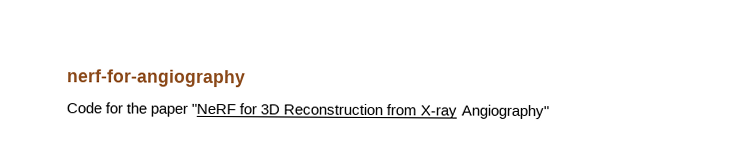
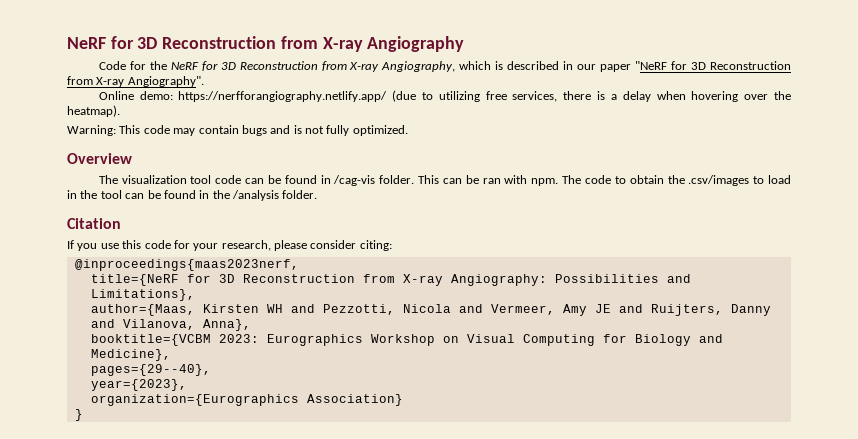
- nerf-for-angiography
- Code for the paper "NeRF for 3D Reconstruction from X-ray Angiography"
+ NeRF for 3D Reconstruction from X-ray Angiography
+ Code for the NeRF for 3D Reconstruction from X-ray Angiography, which is described in our paper "NeRF for 3D Reconstruction from X-ray Angiography".
+ Online demo: https://nerfforangiography.netlify.app/ (due to utilizing free services, there is a delay when hovering over the heatmap).
+ Warning: This code may contain bugs and is not fully optimized.
+ Overview
+ The visualization tool code can be found in /cag-vis folder. This can be ran with npm. The code to obtain the .csv/images to load in the tool can be found in the /analysis folder.
+ Citation
+ If you use this code for your research, please consider citing:
+ @inproceedings{maas2023nerf,
+ title={NeRF for 3D Reconstruction from X-ray Angiography: Possibilities and Limitations},
+ author={Maas, Kirsten WH and Pezzotti, Nicola and Vermeer, Amy JE and Ruijters, Danny and Vilanova, Anna},
+ booktitle={VCBM 2023: Eurographics Workshop on Visual Computing for Biology and Medicine},
+ pages={29--40},
+ year={2023},
+ organization={Eurographics Association}
+ }

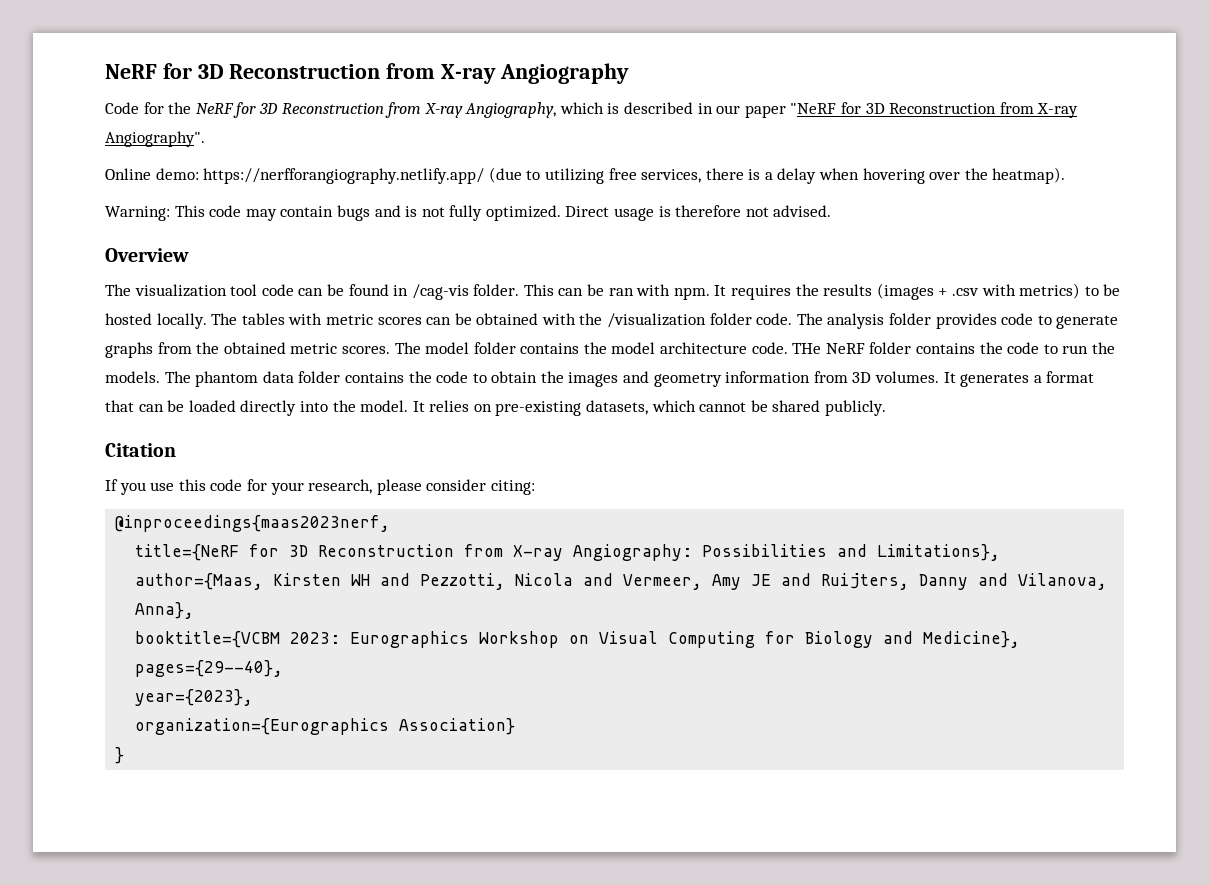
+ Direct usage is therefore not advised.
- The code to obtain the .csv/images to load in the tool can be found in the /analysis folder.
+ It requires the results (images + .csv with metrics) to be hosted locally. The tables with metric scores can be obtained with the /visualization folder code. The analysis folder provides code to generate graphs from the obtained metric scores. The model folder contains the model architecture code. THe NeRF folder contains the code to run the models. The phantom data folder contains the code to obtain the images and geometry information from 3D volumes. It generates a format that can be loaded directly into the model. It relies on pre-existing datasets, which cannot be shared publicly.

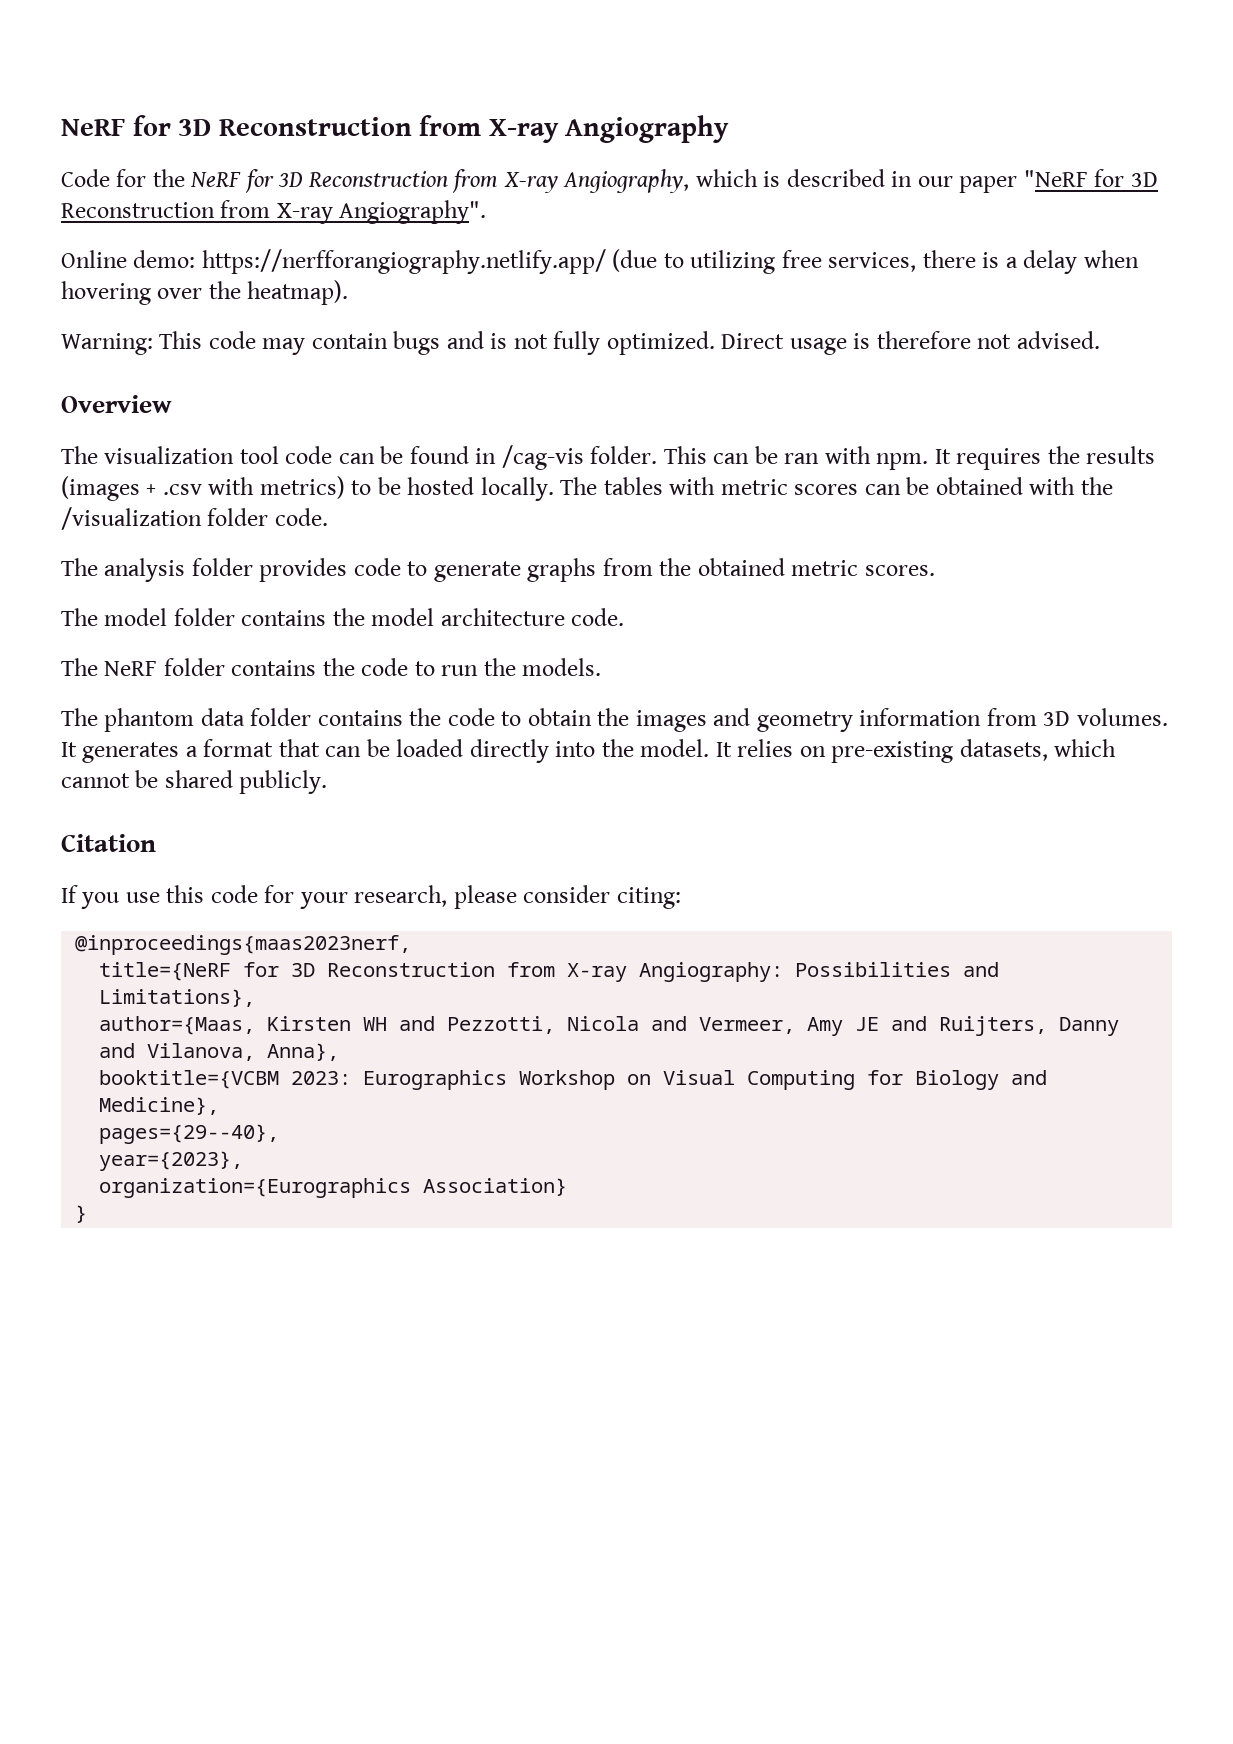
- The tables with metric scores can be obtained with the /visualization folder code. The analysis folder provides code to generate graphs from the obtained metric scores. The model folder contains the model architecture code. THe NeRF folder contains the code to run the models. The phantom data folder contains the code to obtain the images and geometry information from 3D volumes.
+ The tables with metric scores can be obtained with the /visualization folder code.
+ The analysis folder provides code to generate graphs from the obtained metric scores.
+ The model folder contains the model architecture code.
+ The NeRF folder contains the code to run the models.
+ The phantom data folder contains the code to obtain the images and geometry information from 3D volumes.

